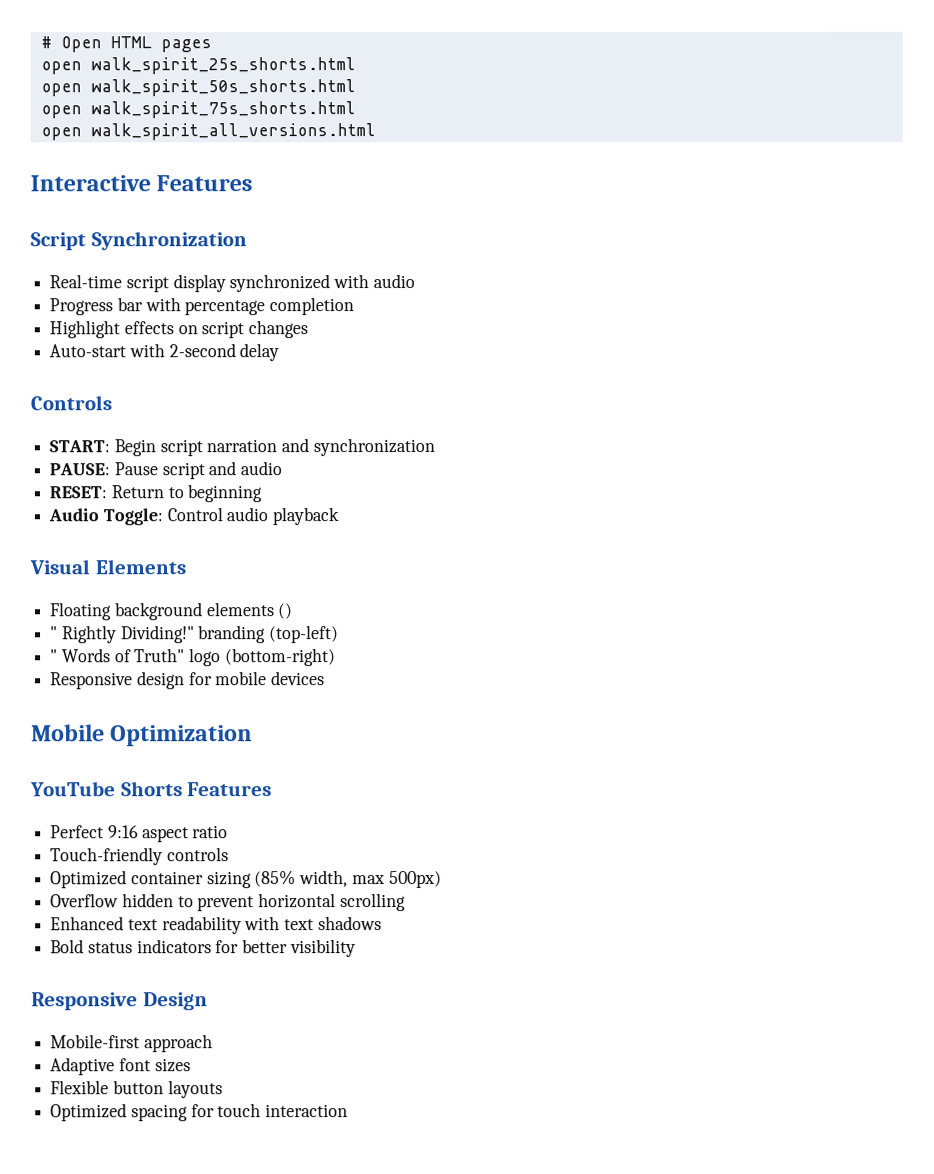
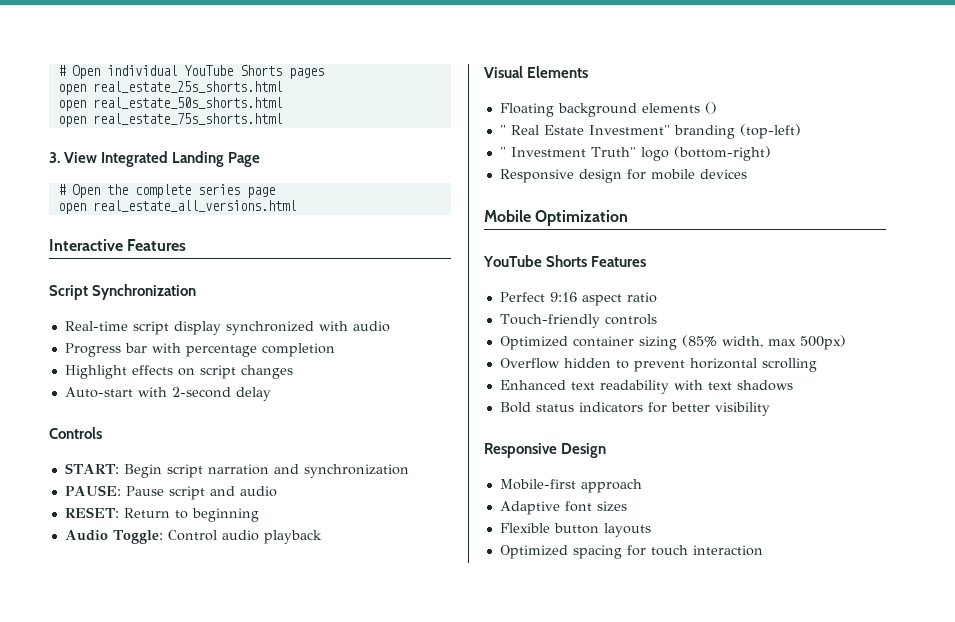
- # Open HTML pages
+ # Open individual YouTube Shorts pages
- open walk_spirit_25s_shorts.html
- open walk_spirit_50s_shorts.html
- open walk_spirit_75s_shorts.html
- open walk_spirit_all_versions.html
+ open real_estate_25s_shorts.html
+ open real_estate_50s_shorts.html
+ open real_estate_75s_shorts.html
+ 3. View Integrated Landing Page
+ # Open the complete series page
+ open real_estate_all_versions.html
- " Rightly Dividing!" branding (top-left)
+ " Real Estate Investment" branding (top-left)
- " Words of Truth" logo (bottom-right)
+ " Investment Truth" logo (bottom-right)

